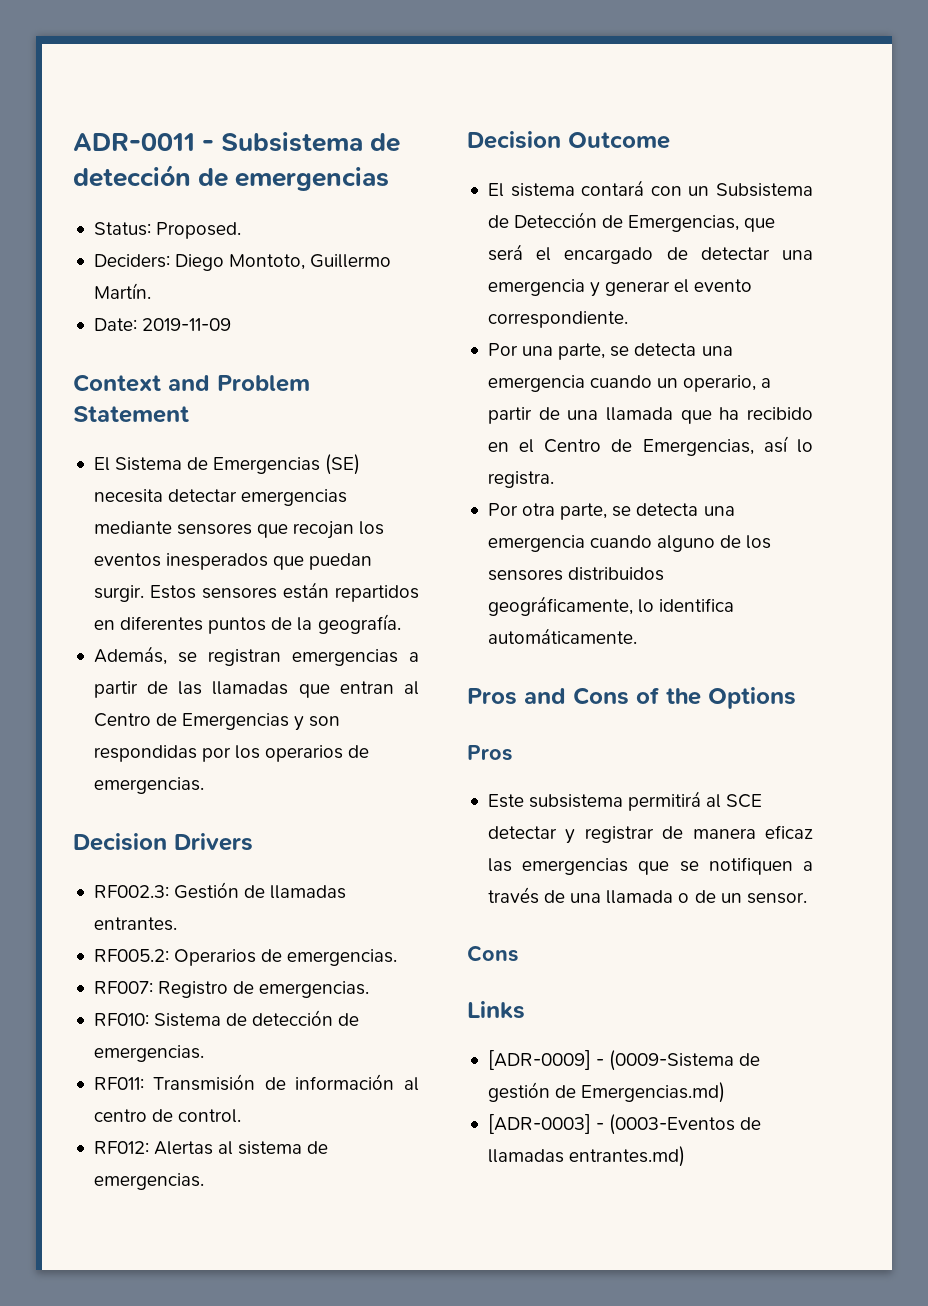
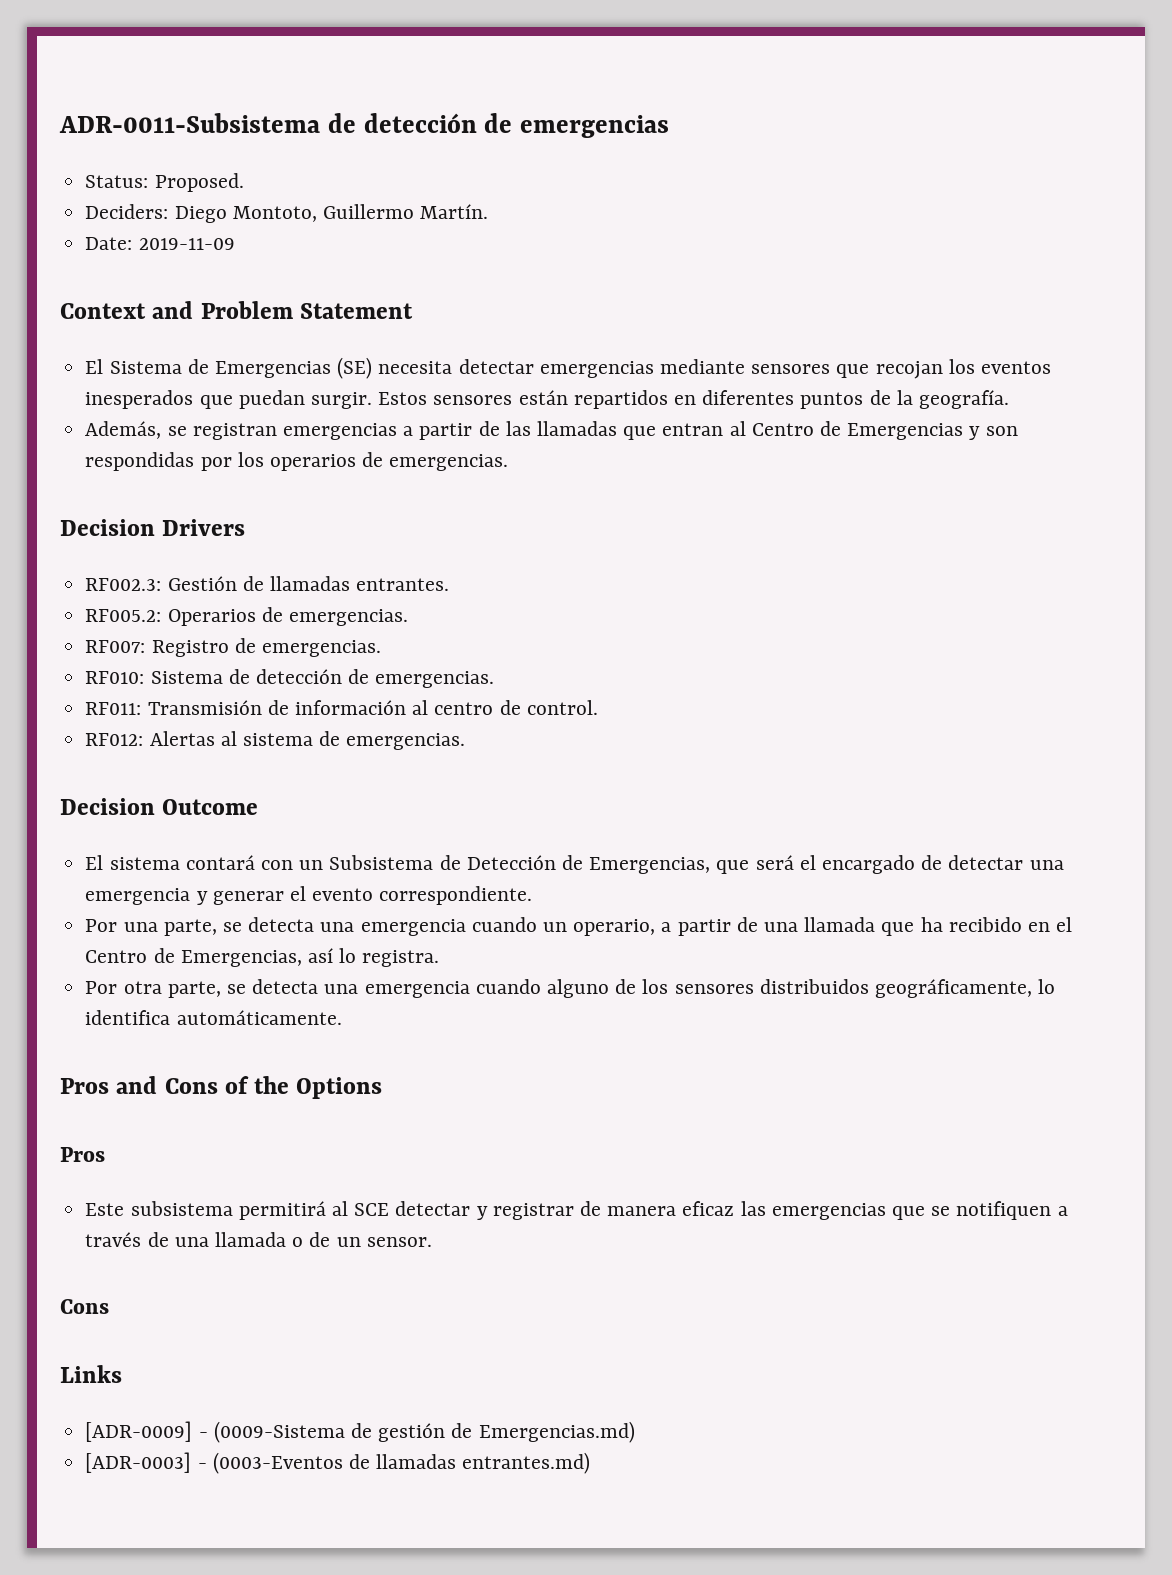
- ADR-0011 - Subsistema de detección de emergencias
+ ADR-0011-Subsistema de detección de emergencias

